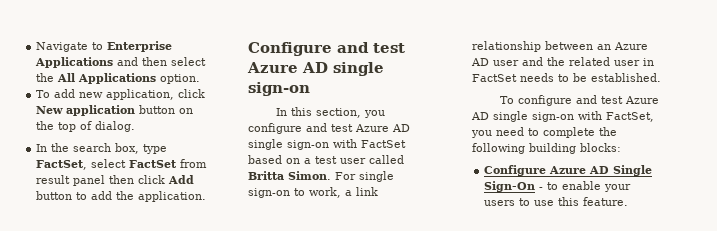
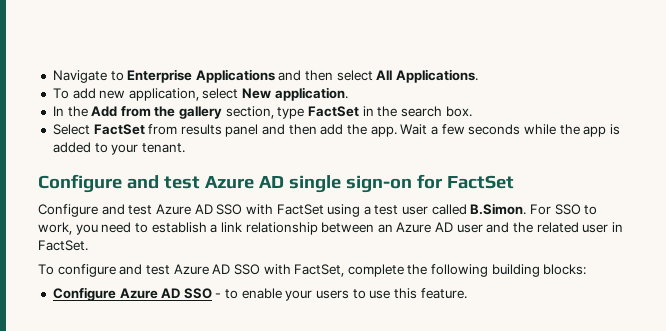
- Navigate to Enterprise Applications and then select the All Applications option.
+ Navigate to Enterprise Applications and then select All Applications.
- To add new application, click New application button on the top of dialog.
- In the search box, type FactSet, select FactSet from result panel then click Add button to add the application.
+ To add new application, select New application.
+ In the Add from the gallery section, type FactSet in the search box.
+ Select FactSet from results panel and then add the app. Wait a few seconds while the app is added to your tenant.
- Configure and test Azure AD single sign-on
- In this section, you configure and test Azure AD single sign-on with FactSet based on a test user called Britta Simon. For single sign-on to work, a link relationship between an Azure AD user and the related user in FactSet needs to be established.
+ Configure and test Azure AD single sign-on for FactSet
+ Configure and test Azure AD SSO with FactSet using a test user called B.Simon. For SSO to work, you need to establish a link relationship between an Azure AD user and the related user in FactSet.
- To configure and test Azure AD single sign-on with FactSet, you need to complete the following building blocks:
+ To configure and test Azure AD SSO with FactSet, complete the following building blocks:
- Configure Azure AD Single Sign-On - to enable your users to use this feature.
+ Configure Azure AD SSO - to enable your users to use this feature.

